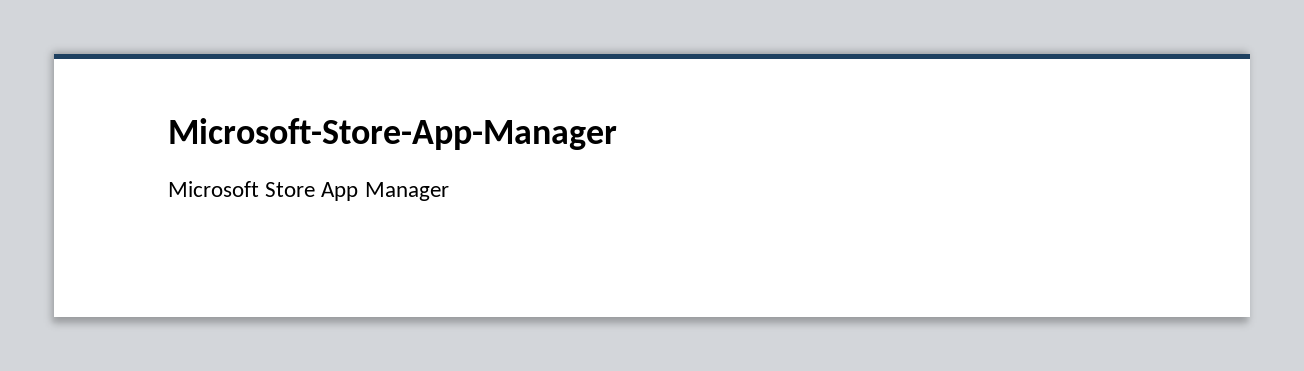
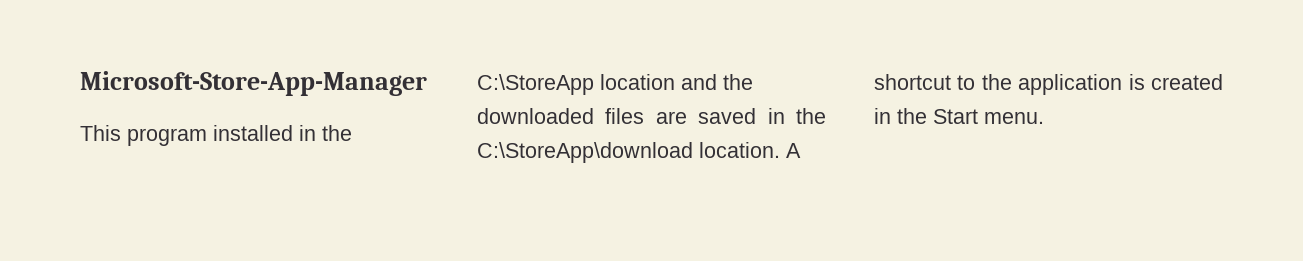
- Microsoft Store App Manager
+ This program installed in the C:\StoreApp location and the downloaded files are saved in the C:\StoreApp\download location. A shortcut to the application is created in the Start menu.

